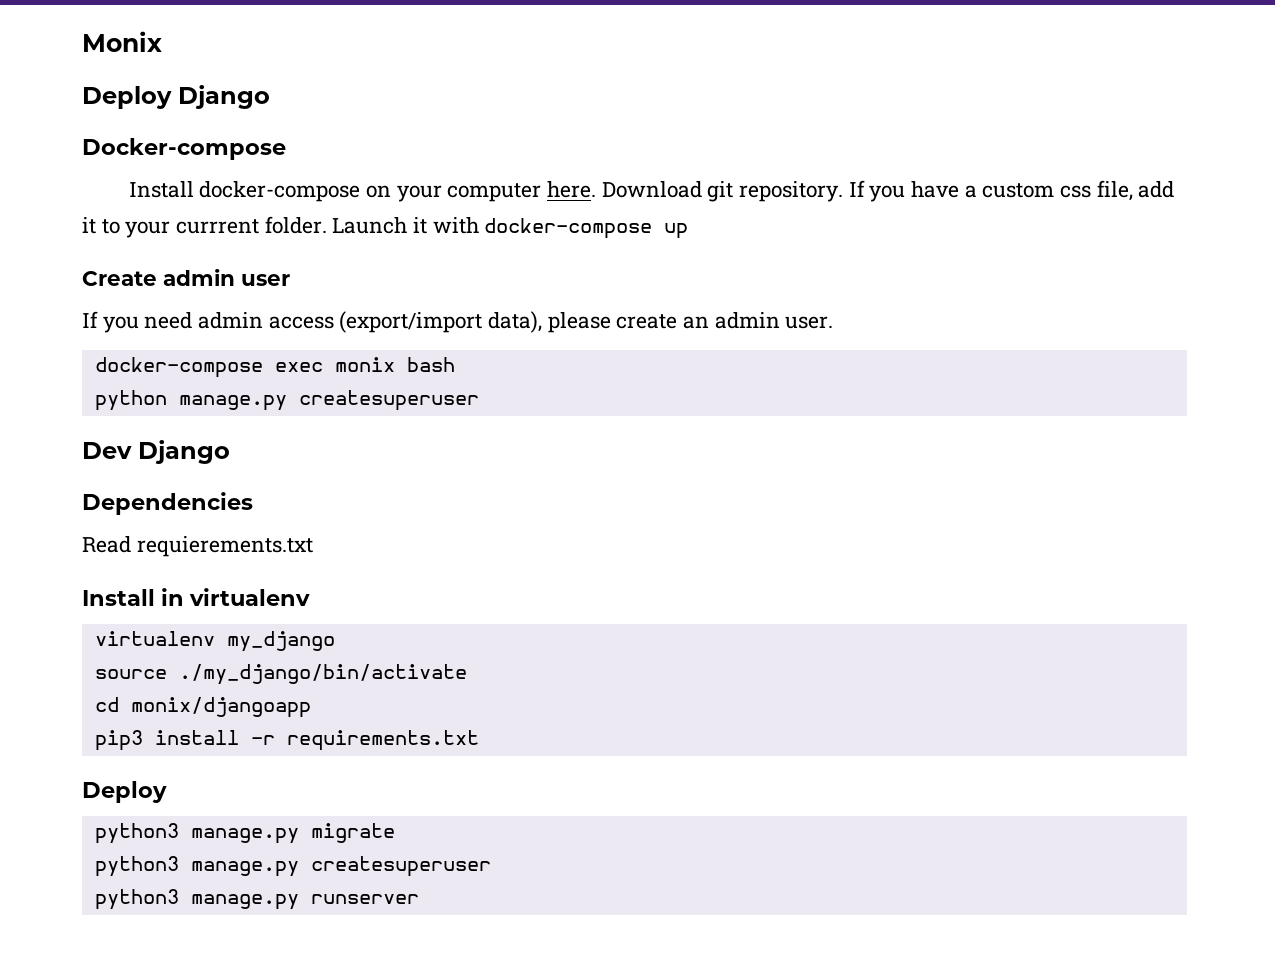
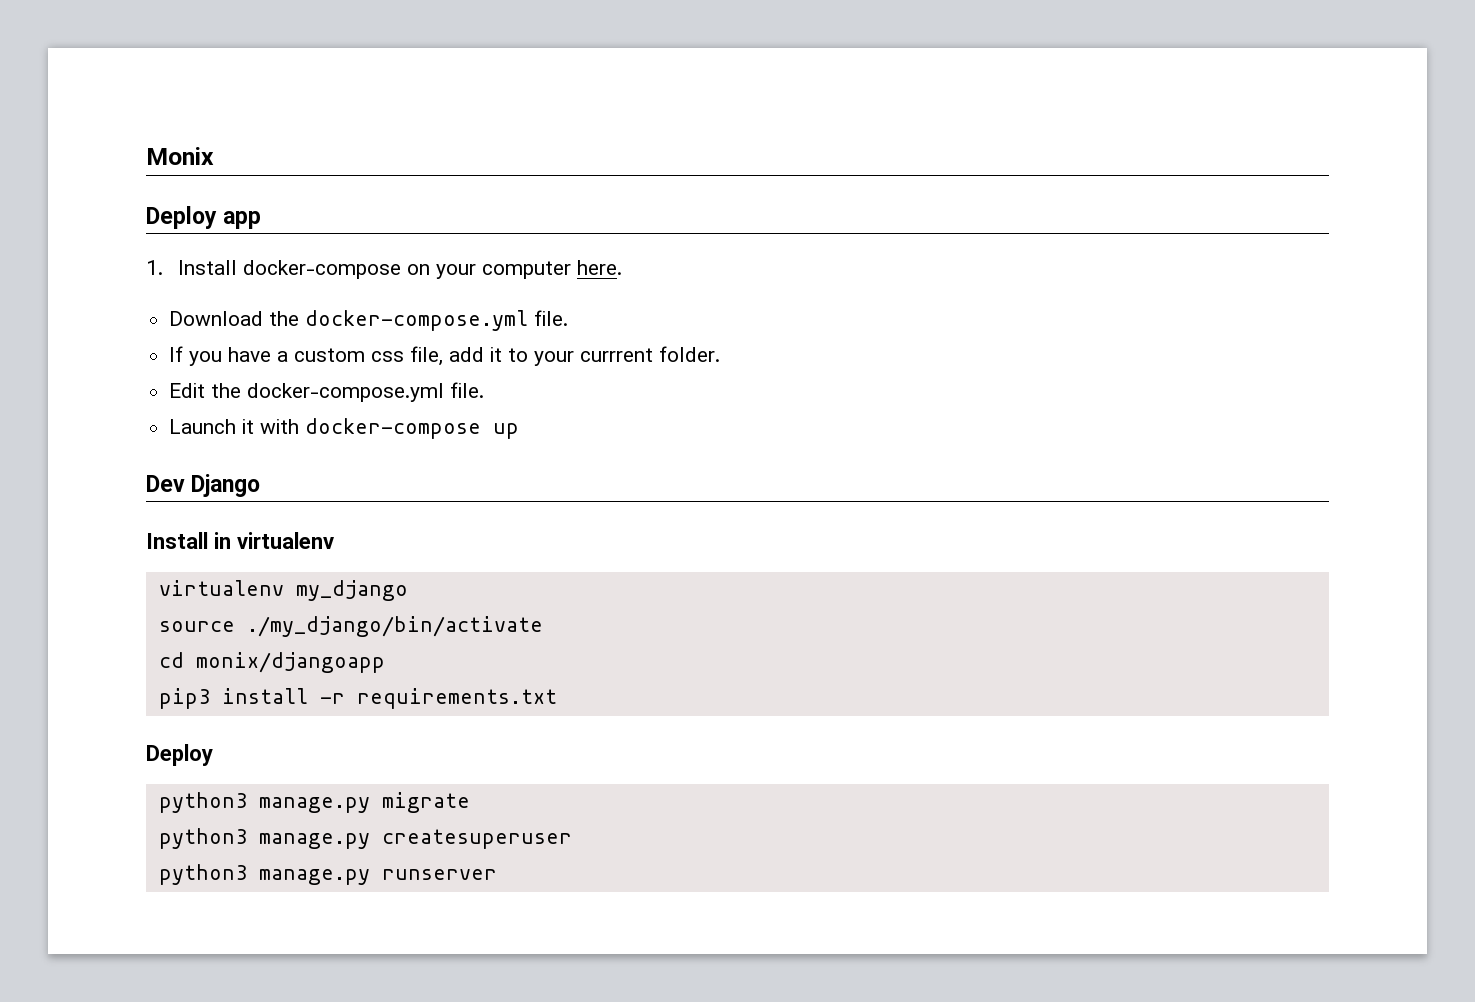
- Deploy Django
- Docker-compose
- Install docker-compose on your computer here. Download git repository. If you have a custom css file, add it to your currrent folder. Launch it with docker-compose up
+ Deploy app
+ 1. Install docker-compose on your computer here.
+ Download the docker-compose.yml file.
+ If you have a custom css file, add it to your currrent folder.
+ Edit the docker-compose.yml file.
+ Launch it with docker-compose up
- Create admin user
- If you need admin access (export/import data), please create an admin user.
- docker-compose exec monix bash
- python manage.py createsuperuser
- Dependencies
- Read requierements.txt

